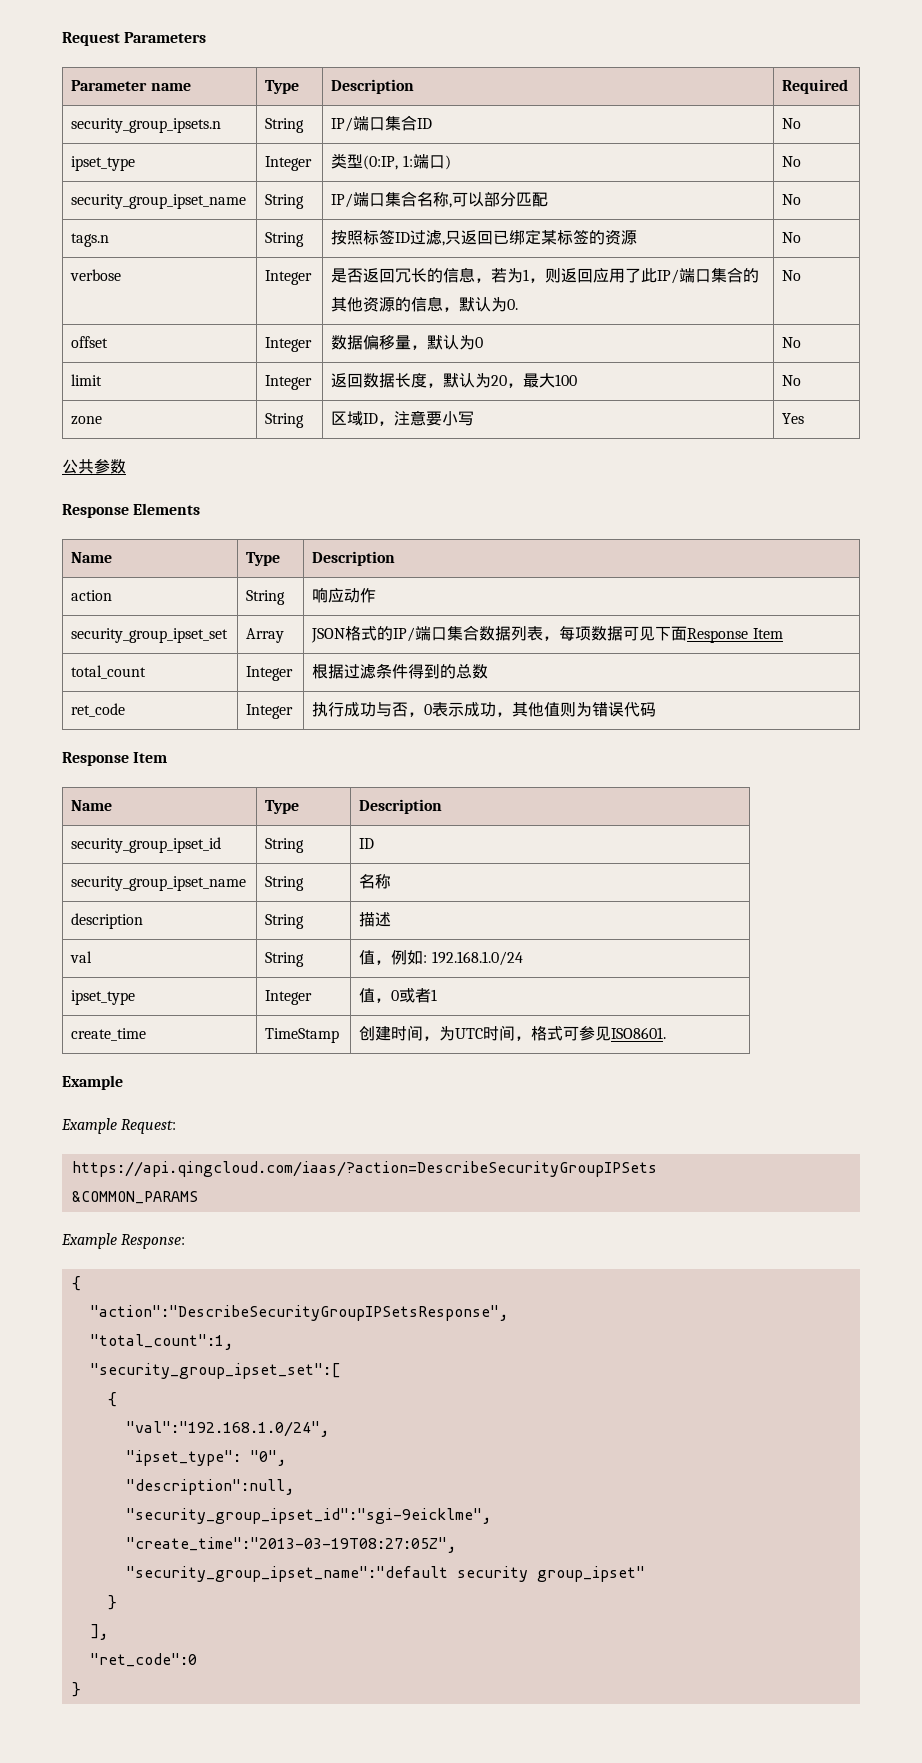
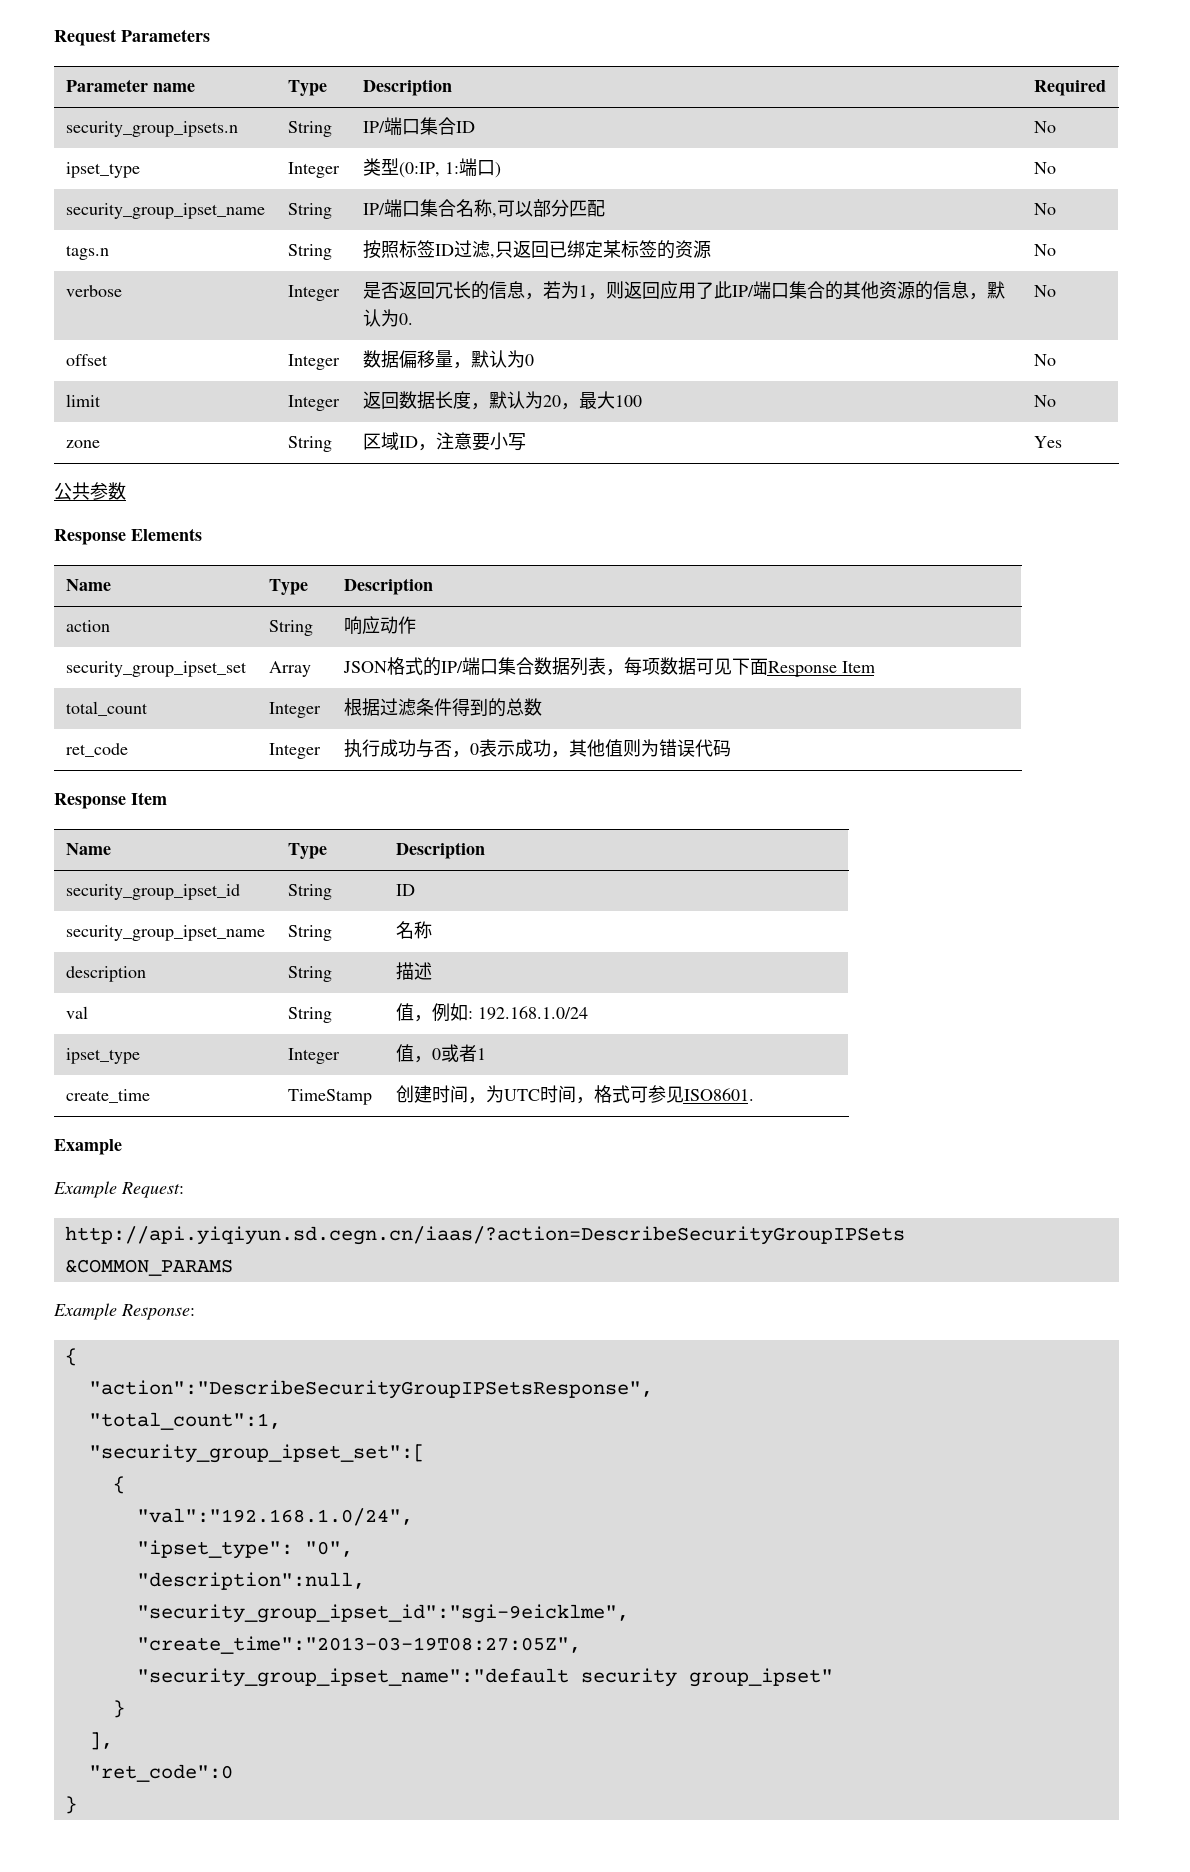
- https://api.qingcloud.com/iaas/?action=DescribeSecurityGroupIPSets
+ http://api.yiqiyun.sd.cegn.cn/iaas/?action=DescribeSecurityGroupIPSets

